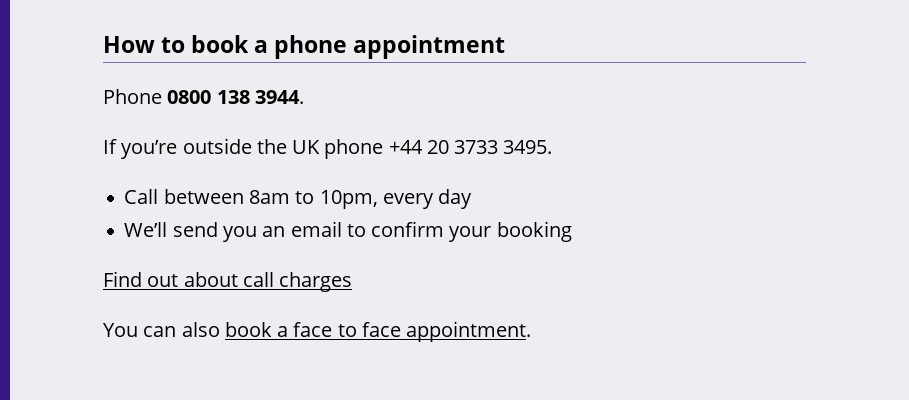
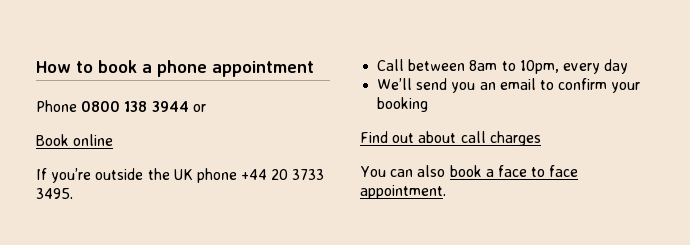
- Phone 0800 138 3944.
+ Phone 0800 138 3944 or
+ Book online

